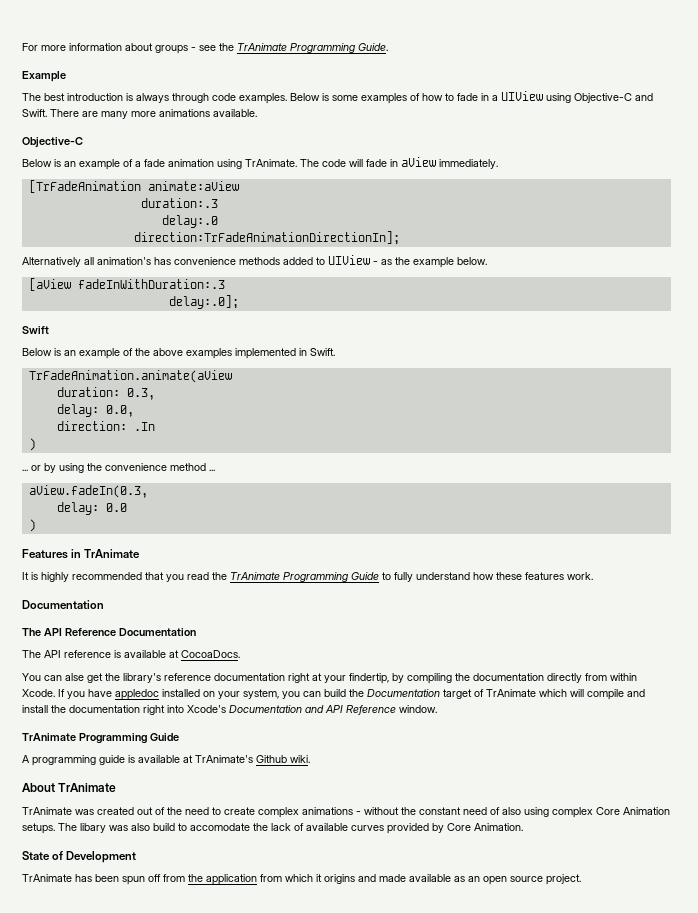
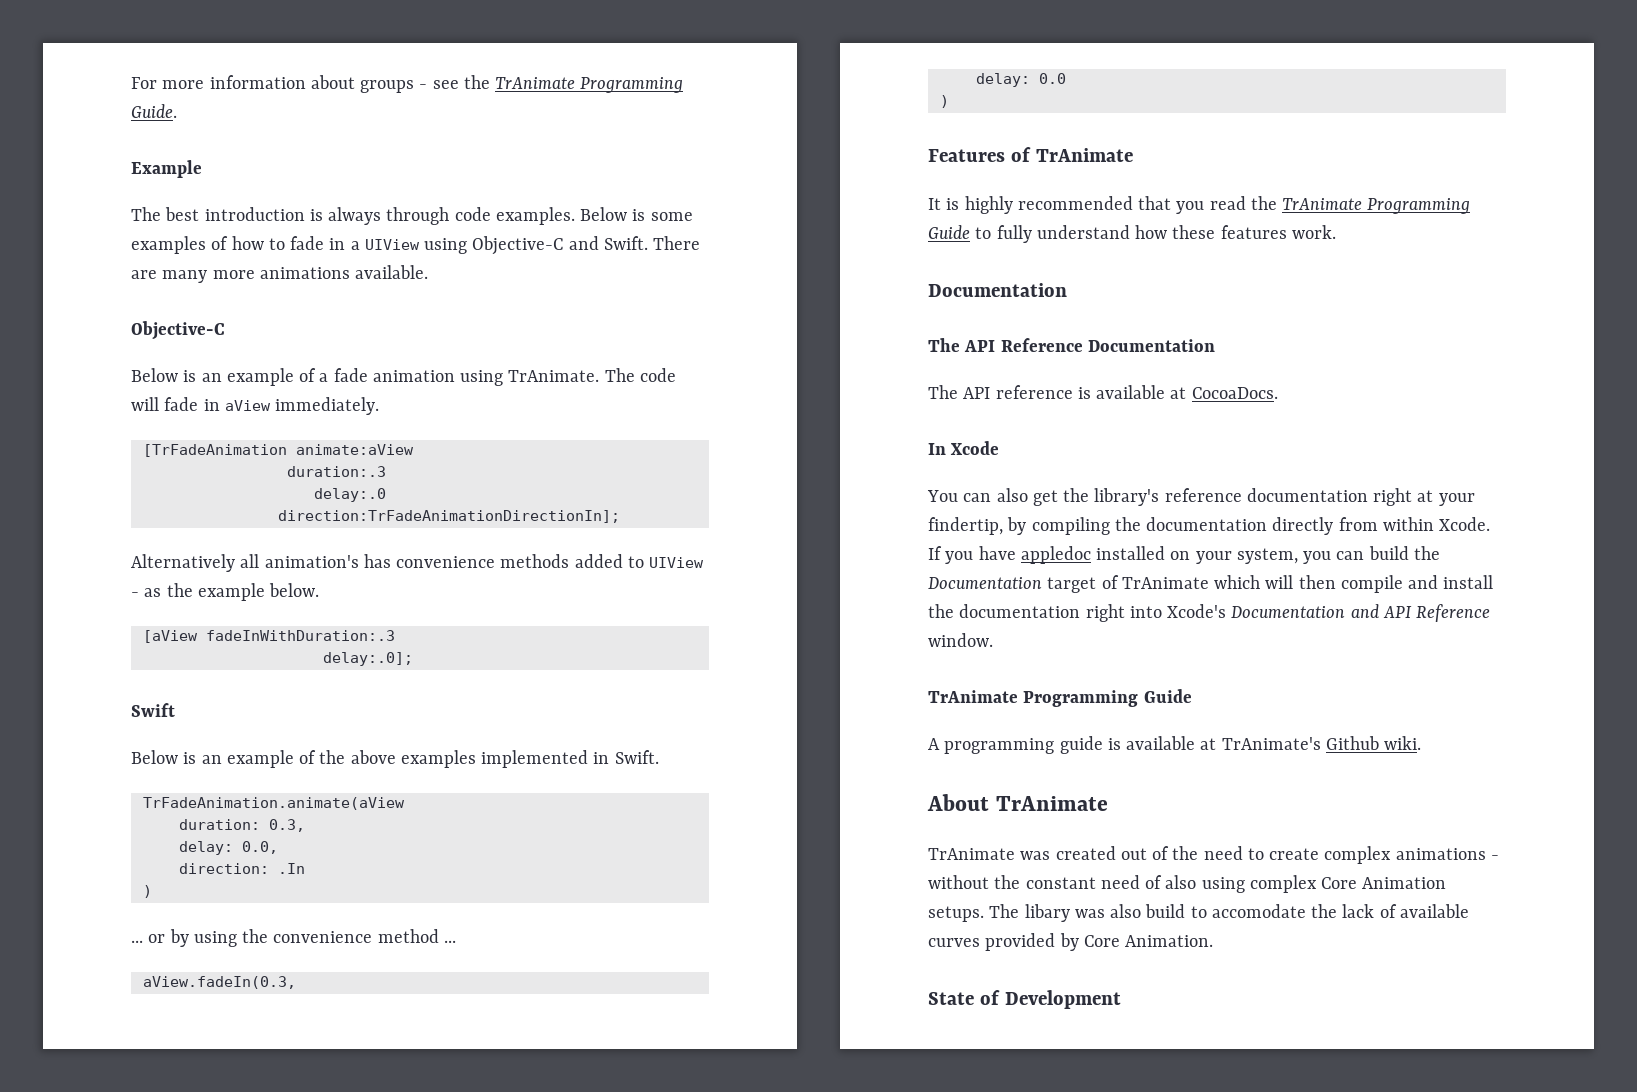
- Features in TrAnimate
+ Features of TrAnimate
+ In Xcode
- You can alse get the library's reference documentation right at your findertip, by compiling the documentation directly from within Xcode.
+ You can also get the library's reference documentation right at your findertip, by compiling the documentation directly from within Xcode.
- If you have appledoc installed on your system, you can build the Documentation target of TrAnimate which will compile and install the documentation right into Xcode's Documentation and API Reference window.
+ If you have appledoc installed on your system, you can build the Documentation target of TrAnimate which will then compile and install the documentation right into Xcode's Documentation and API Reference window.
- TrAnimate has been spun off from the application from which it origins and made available as an open source project.

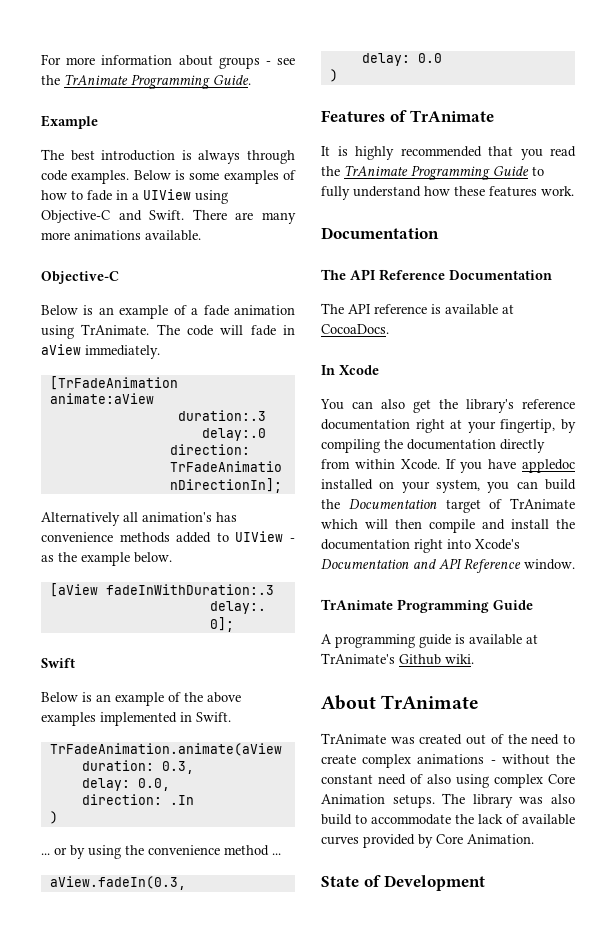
- You can also get the library's reference documentation right at your findertip, by compiling the documentation directly from within Xcode.
+ You can also get the library's reference documentation right at your fingertip, by compiling the documentation directly from within Xcode.
- The libary was also build to accomodate the lack of available curves provided by Core Animation.
+ The library was also build to accommodate the lack of available curves provided by Core Animation.

